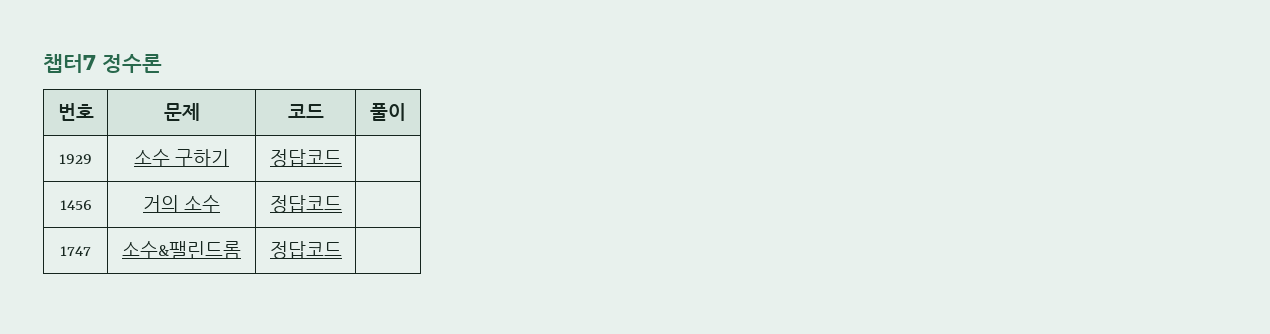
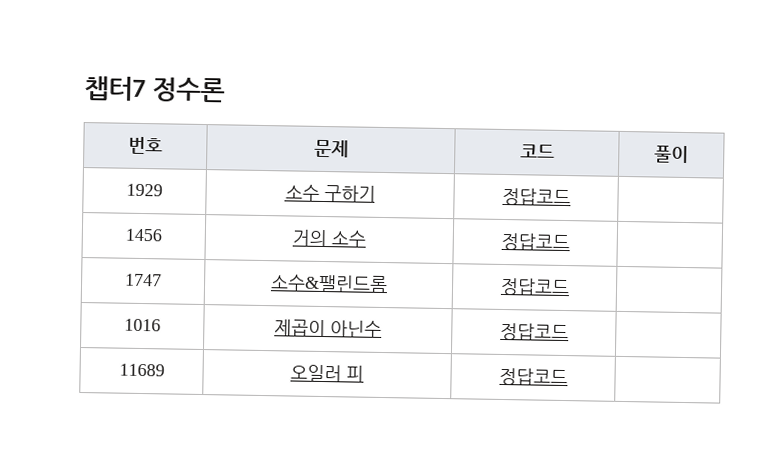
+ 1016 | 제곱이 아닌수 | 정답코드 |
+ 11689 | 오일러 피 | 정답코드 |

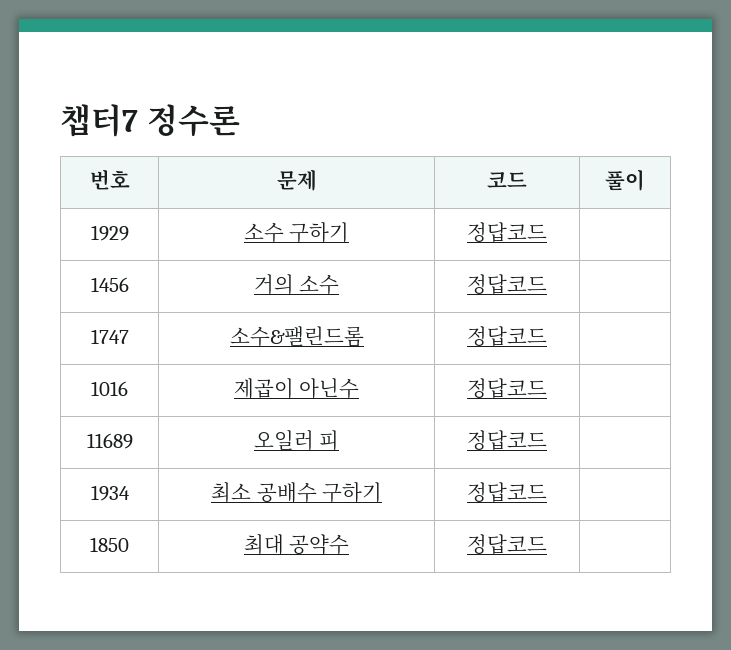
+ 1934 | 최소 공배수 구하기 | 정답코드 |
+ 1850 | 최대 공약수 | 정답코드 |

